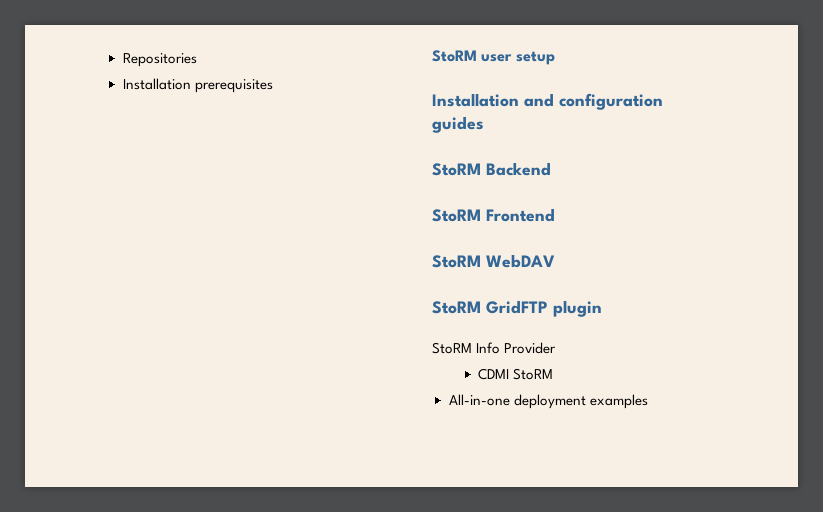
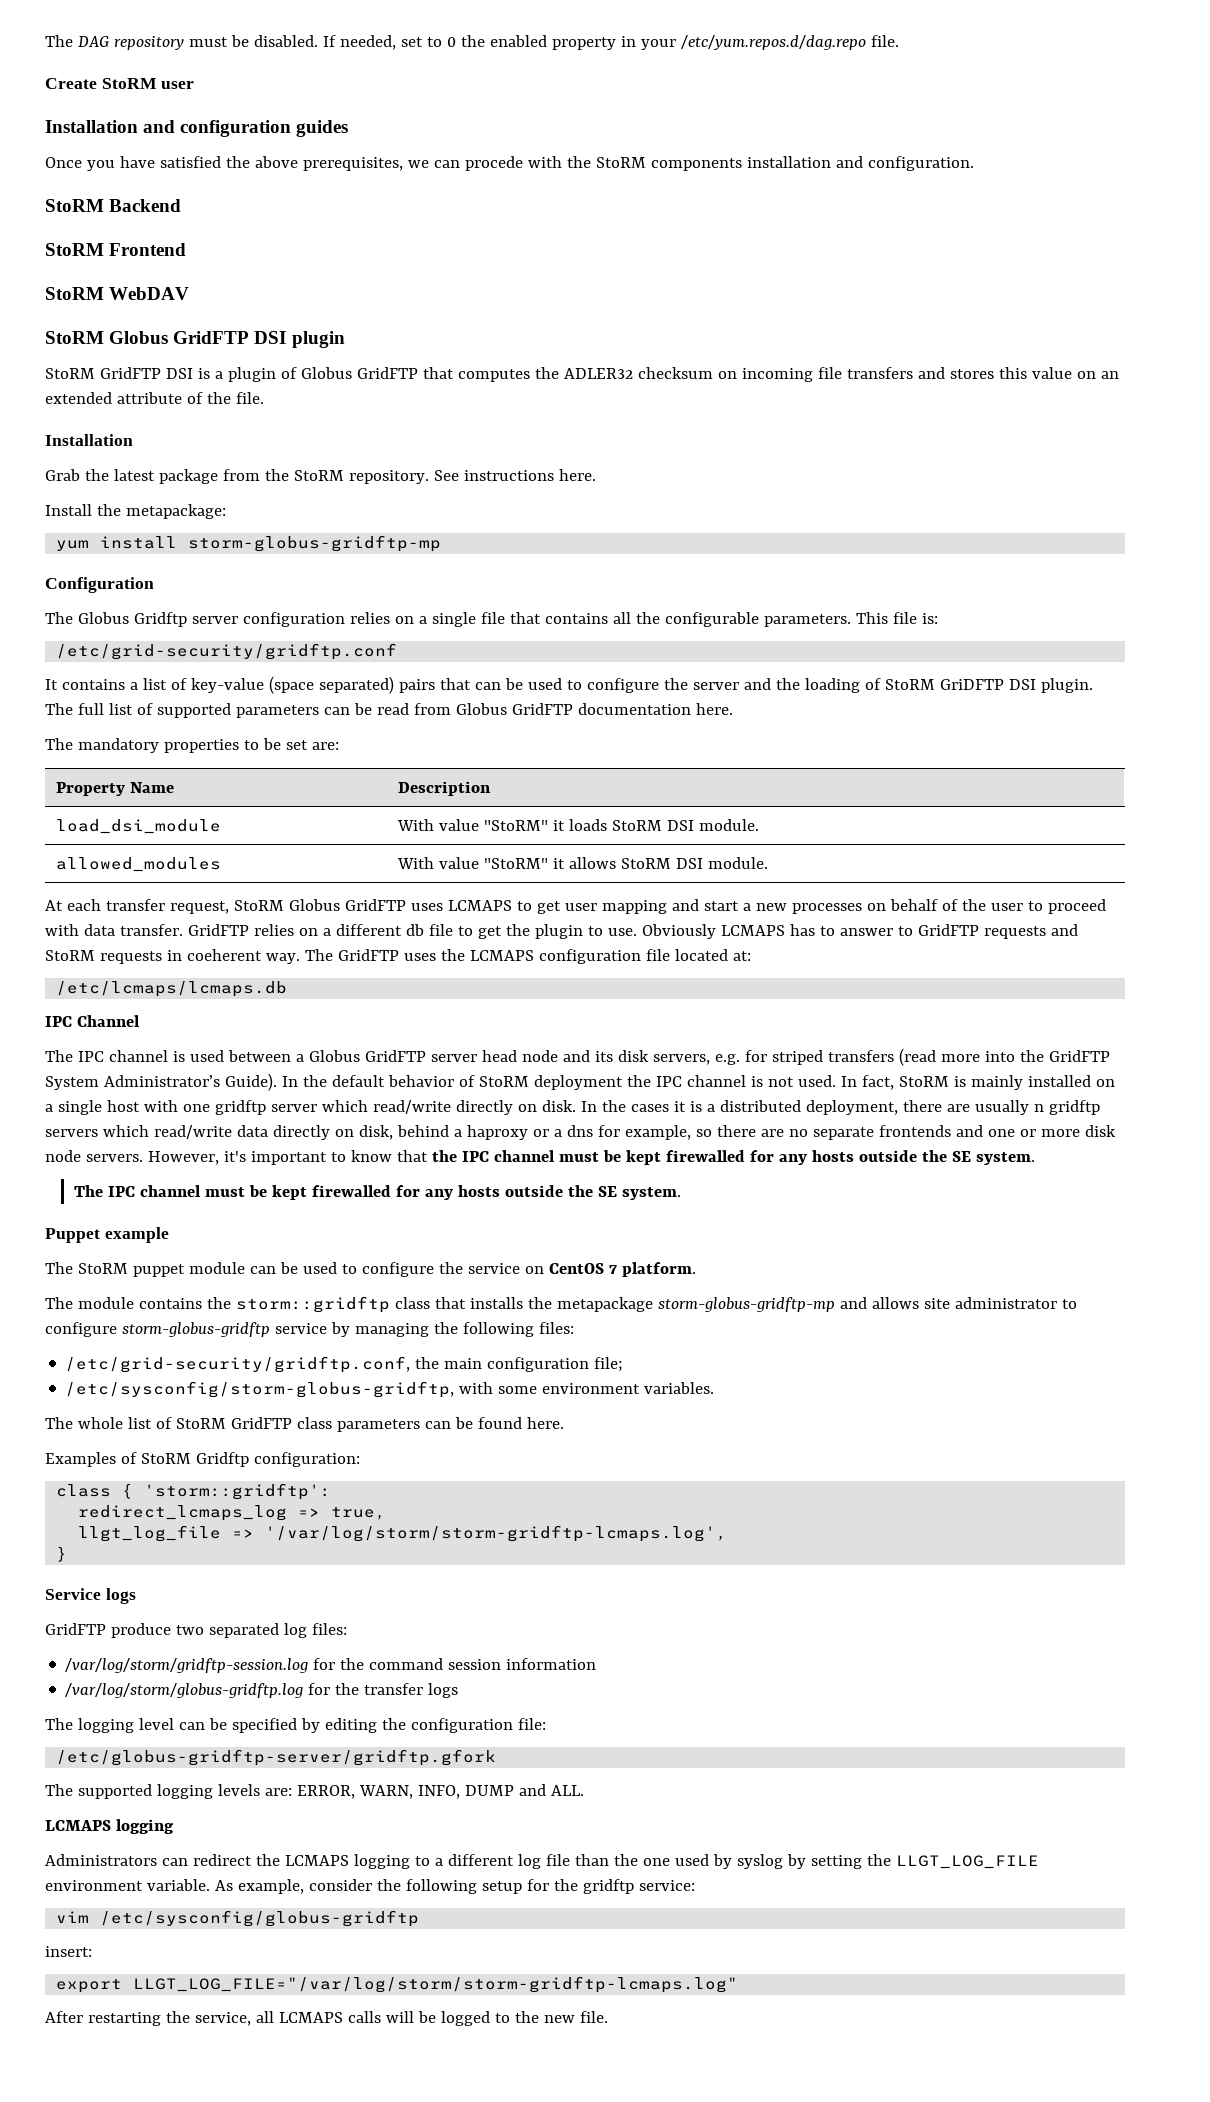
- Repositories
- Installation prerequisites
- StoRM user setup
+ The DAG repository must be disabled. If needed, set to 0 the enabled property in your /etc/yum.repos.d/dag.repo file.
+ Create StoRM user
+ Once you have satisfied the above prerequisites, we can procede with the StoRM components installation and configuration.
- StoRM GridFTP plugin
+ StoRM Globus GridFTP DSI plugin
- StoRM Info Provider
- CDMI StoRM
- All-in-one deployment examples
+ StoRM GridFTP DSI is a plugin of Globus GridFTP that computes the ADLER32 checksum on incoming file transfers and stores this value on an extended attribute of the file.
+ Installation
+ Grab the latest package from the StoRM repository. See instructions here.
+ Install the metapackage:
+ yum install storm-globus-gridftp-mp
+ Configuration
+ The Globus Gridftp server configuration relies on a single file that contains all the configurable parameters. This file is:
+ /etc/grid-security/gridftp.conf
+ It contains a list of key-value (space separated) pairs that can be used to configure the server and the loading of StoRM GriDFTP DSI plugin. The full list of supported parameters can be read from Globus GridFTP documentation here.
+ The mandatory properties to be set are:
+ Property Name | Description
+ load_dsi_module | With value "StoRM" it loads StoRM DSI module.
+ allowed_modules | With value "StoRM" it allows StoRM DSI module.
+ At each transfer request, StoRM Globus GridFTP uses LCMAPS to get user mapping and start a new processes on behalf of the user to proceed with data transfer. GridFTP relies on a different db file to get the plugin to use. Obviously LCMAPS has to answer to GridFTP requests and StoRM requests in coeherent way. The GridFTP uses the LCMAPS configuration file located at:
+ /etc/lcmaps/lcmaps.db
+ IPC Channel
+ The IPC channel is used between a Globus GridFTP server head node and its disk servers, e.g. for striped transfers (read more into the GridFTP System Administrator’s Guide). In the default behavior of StoRM deployment the IPC channel is not used. In fact, StoRM is mainly installed on a single host with one gridftp server which read/write directly on disk. In the cases it is a distributed deployment, there are usually n gridftp servers which read/write data directly on disk, behind a haproxy or a dns for example, so there are no separate frontends and one or more disk node servers. However, it's important to know that the IPC channel must be kept firewalled for any hosts outside the SE system.
+ The IPC channel must be kept firewalled for any hosts outside the SE system.
+ Puppet example
+ The StoRM puppet module can be used to configure the service on CentOS 7 platform.
+ The module contains the storm::gridftp class that installs the metapackage storm-globus-gridftp-mp and allows site administrator to configure storm-globus-gridftp service by managing the following files:
+ /etc/grid-security/gridftp.conf, the main configuration file;
+ /etc/sysconfig/storm-globus-gridftp, with some environment variables.
+ The whole list of StoRM GridFTP class parameters can be found here.
+ Examples of StoRM Gridftp configuration:
+ class { 'storm::gridftp':
+ redirect_lcmaps_log => true,
+ llgt_log_file => '/var/log/storm/storm-gridftp-lcmaps.log',
+ }
+ Service logs
+ GridFTP produce two separated log files:
+ /var/log/storm/gridftp-session.log for the command session information
+ /var/log/storm/globus-gridftp.log for the transfer logs
+ The logging level can be specified by editing the configuration file:
+ /etc/globus-gridftp-server/gridftp.gfork
+ The supported logging levels are: ERROR, WARN, INFO, DUMP and ALL.
+ LCMAPS logging
+ Administrators can redirect the LCMAPS logging to a different log file than the one used by syslog by setting the LLGT_LOG_FILE environment variable. As example, consider the following setup for the gridftp service:
+ vim /etc/sysconfig/globus-gridftp
+ insert:
+ export LLGT_LOG_FILE="/var/log/storm/storm-gridftp-lcmaps.log"
+ After restarting the service, all LCMAPS calls will be logged to the new file.

